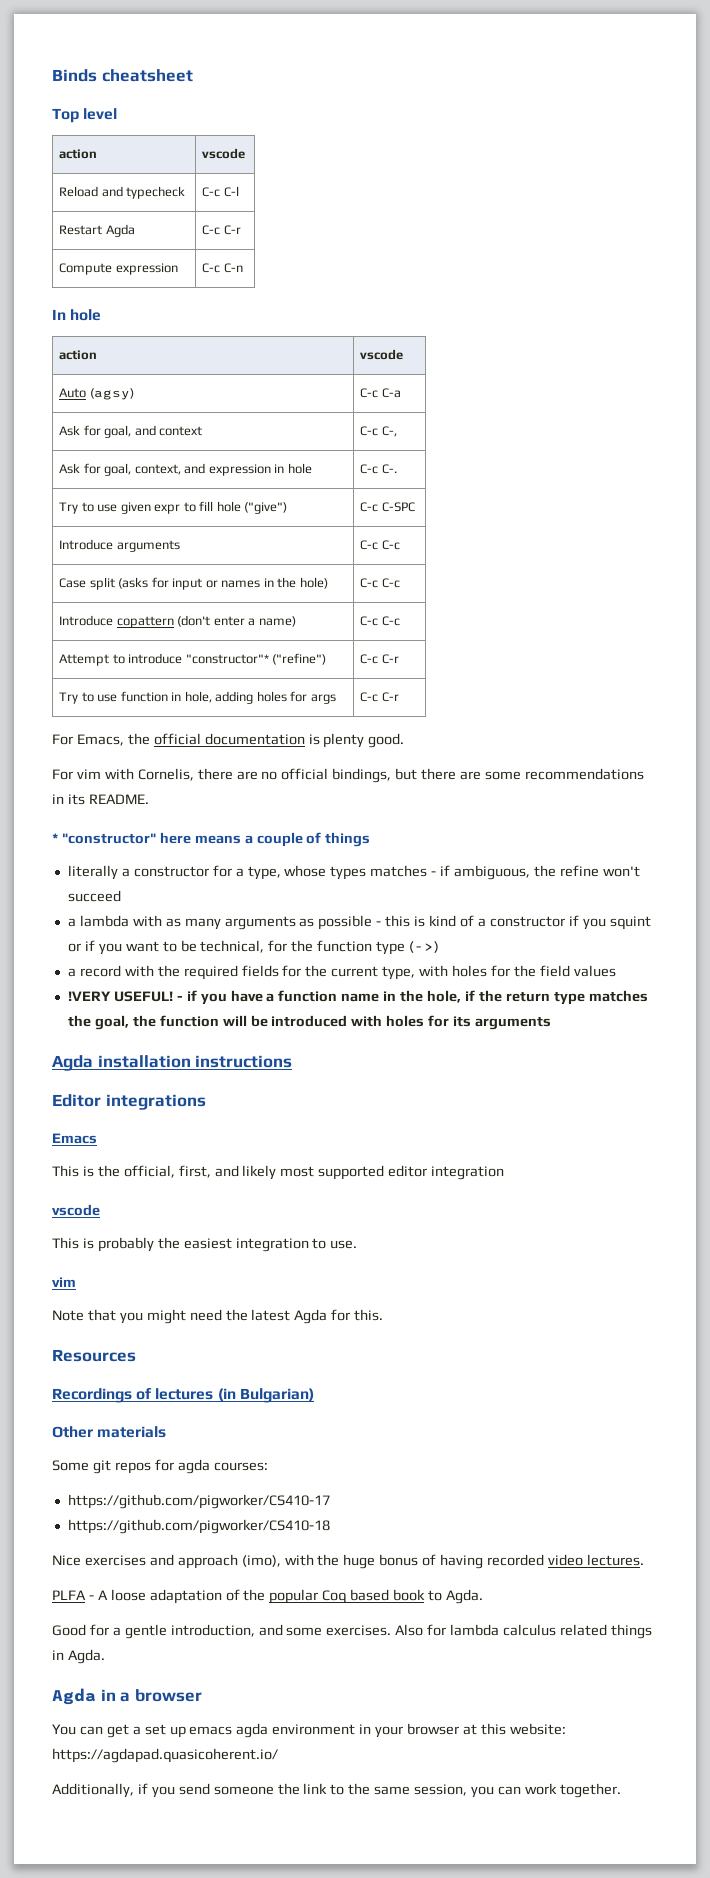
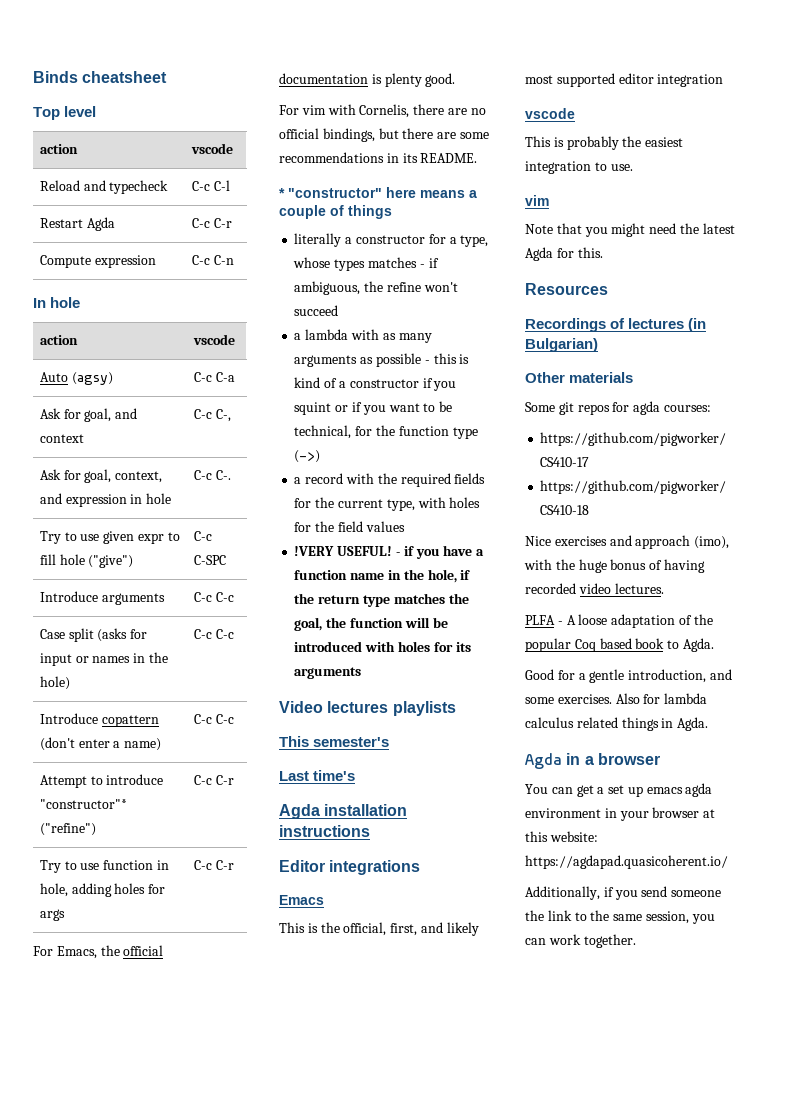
+ Video lectures playlists
+ This semester's
+ Last time's

